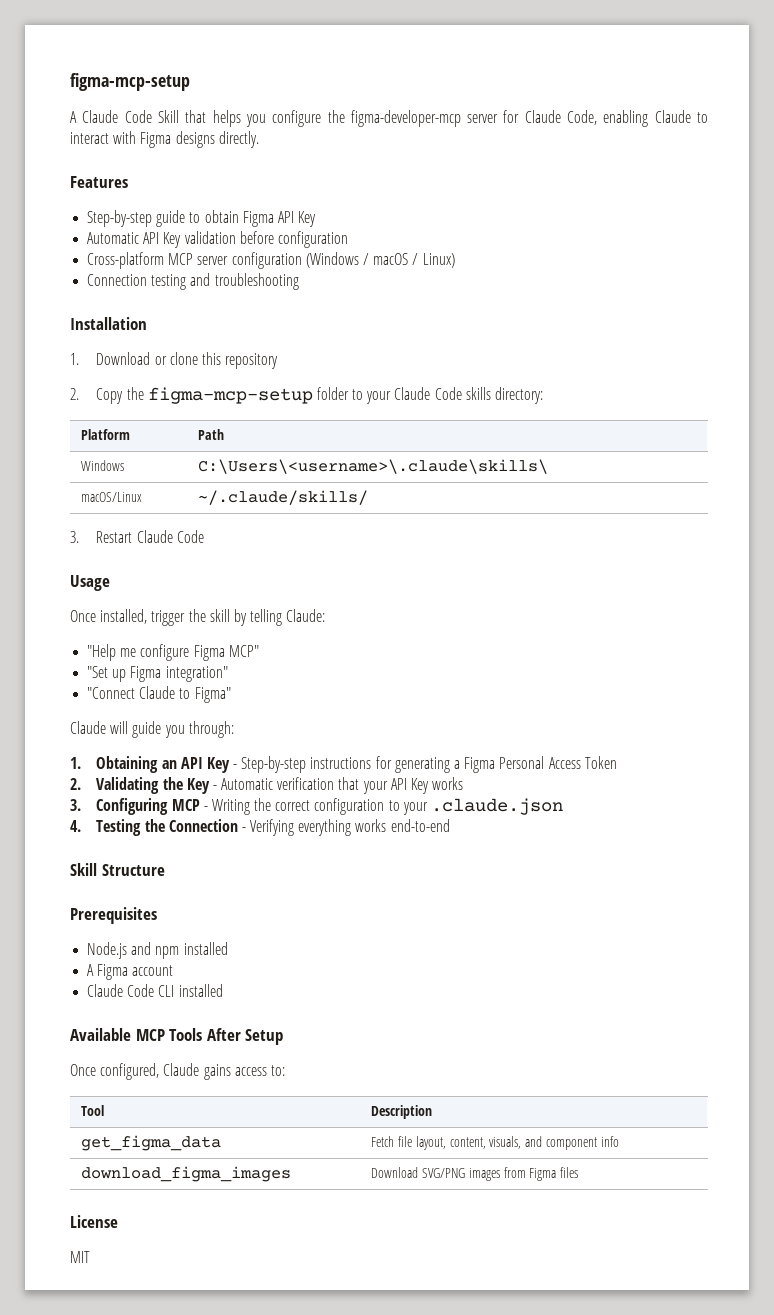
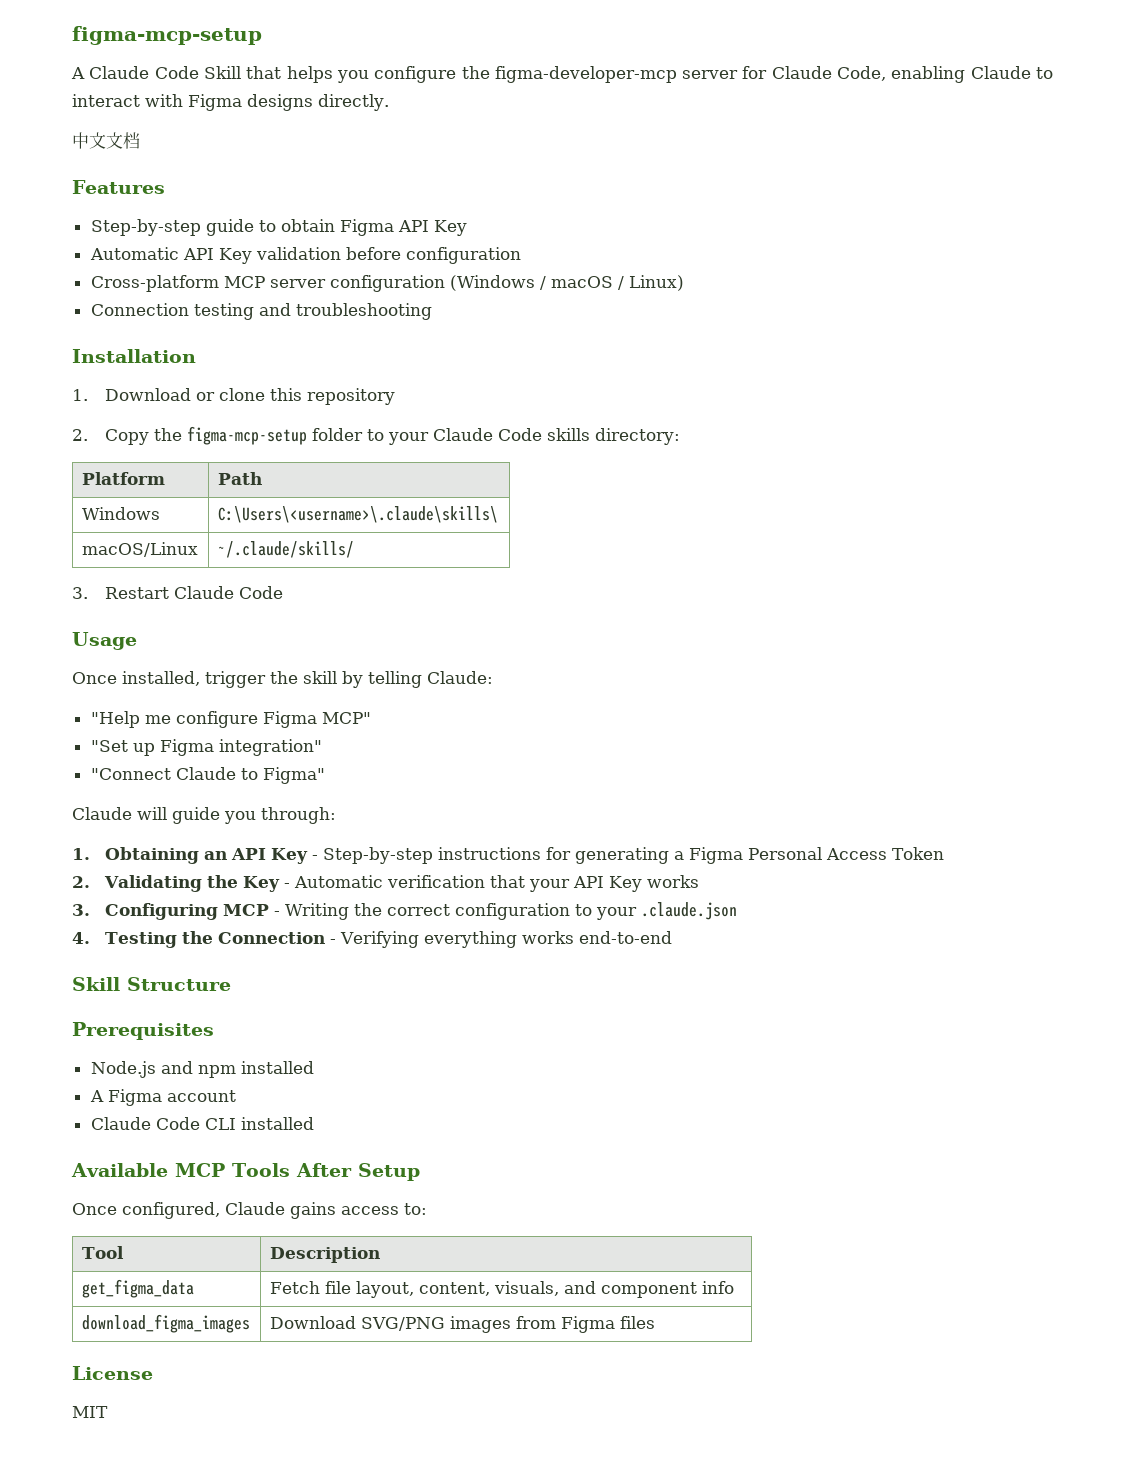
+ 中文文档

